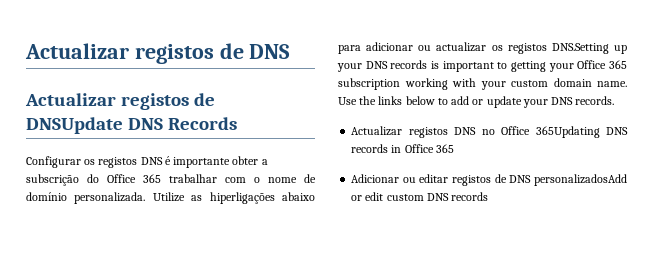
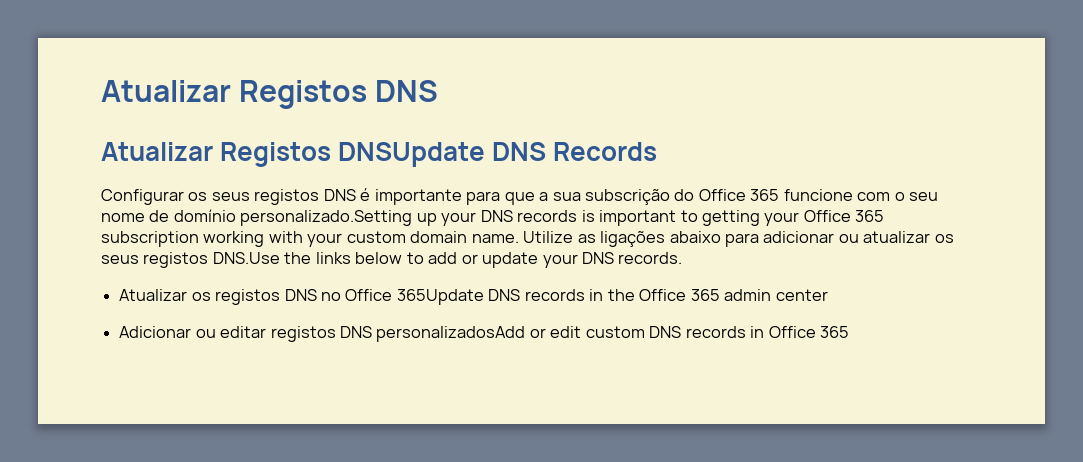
- Actualizar registos de DNS
- Actualizar registos de DNSUpdate DNS Records
+ Atualizar Registos DNS
+ Atualizar Registos DNSUpdate DNS Records
- Configurar os registos DNS é importante obter a subscrição do Office 365 trabalhar com o nome de domínio personalizada. Utilize as hiperligações abaixo para adicionar ou actualizar os registos DNS.Setting up your DNS records is important to getting your Office 365 subscription working with your custom domain name.
+ Configurar os seus registos DNS é importante para que a sua subscrição do Office 365 funcione com o seu nome de domínio personalizado.Setting up your DNS records is important to getting your Office 365 subscription working with your custom domain name.
- Use the links below to add or update your DNS records.
+ Utilize as ligações abaixo para adicionar ou atualizar os seus registos DNS.Use the links below to add or update your DNS records.
- Actualizar registos DNS no Office 365Updating DNS records in Office 365
+ Atualizar os registos DNS no Office 365Update DNS records in the Office 365 admin center
- Adicionar ou editar registos de DNS personalizadosAdd or edit custom DNS records
+ Adicionar ou editar registos DNS personalizadosAdd or edit custom DNS records in Office 365

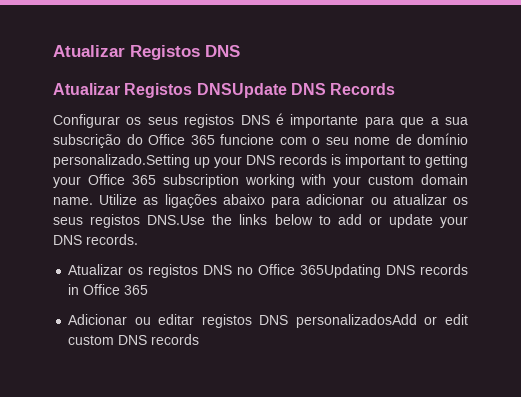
- Atualizar os registos DNS no Office 365Update DNS records in the Office 365 admin center
+ Atualizar os registos DNS no Office 365Updating DNS records in Office 365
- Adicionar ou editar registos DNS personalizadosAdd or edit custom DNS records in Office 365
+ Adicionar ou editar registos DNS personalizadosAdd or edit custom DNS records

